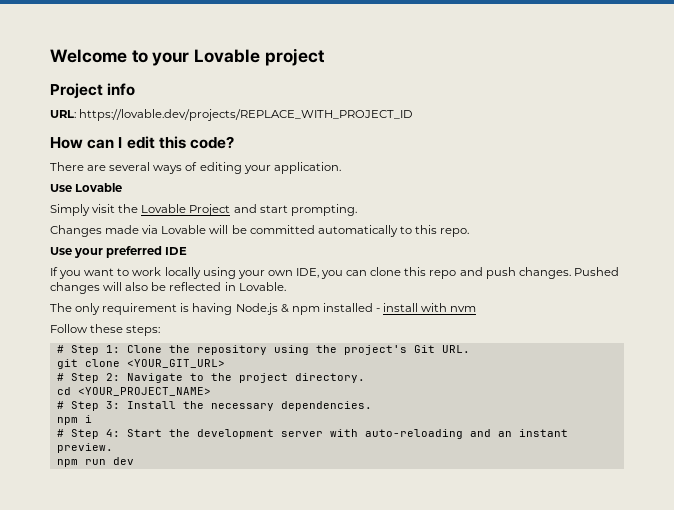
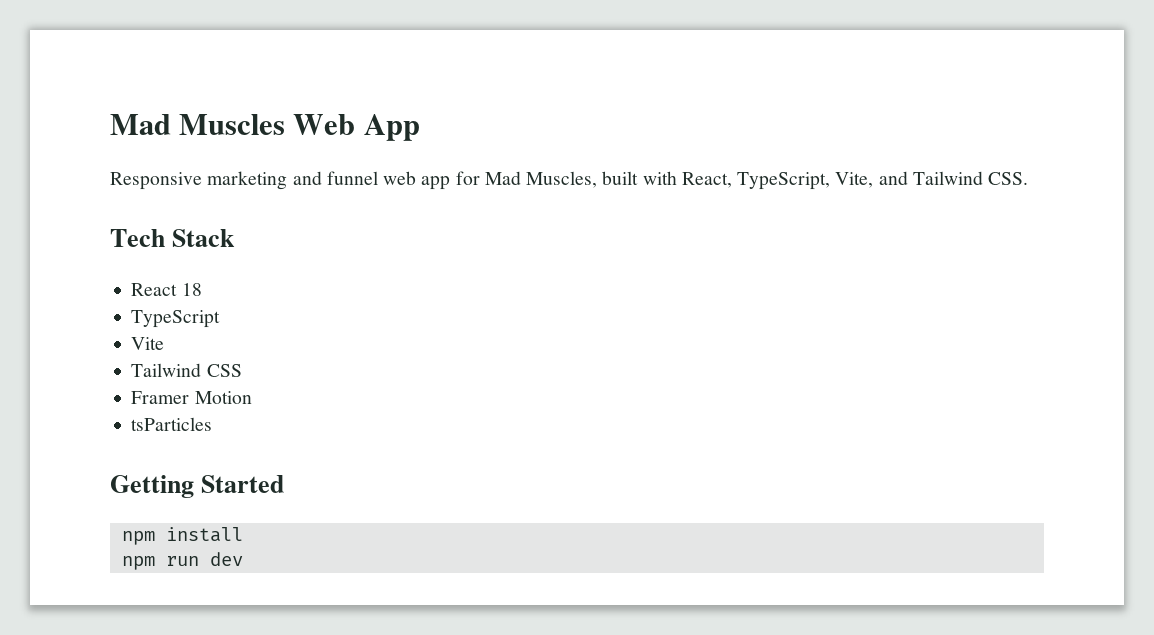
- Welcome to your Lovable project
- Project info
- URL: https://lovable.dev/projects/REPLACE_WITH_PROJECT_ID
- How can I edit this code?
- There are several ways of editing your application.
- Use Lovable
- Simply visit the Lovable Project and start prompting.
- Changes made via Lovable will be committed automatically to this repo.
- Use your preferred IDE
- If you want to work locally using your own IDE, you can clone this repo and push changes. Pushed changes will also be reflected in Lovable.
- The only requirement is having Node.js & npm installed - install with nvm
- Follow these steps:
- # Step 1: Clone the repository using the project's Git URL.
- git clone <YOUR_GIT_URL>
- # Step 2: Navigate to the project directory.
- cd <YOUR_PROJECT_NAME>
- # Step 3: Install the necessary dependencies.
- npm i
- # Step 4: Start the development server with auto-reloading and an instant preview.
+ Mad Muscles Web App
+ Responsive marketing and funnel web app for Mad Muscles, built with React, TypeScript, Vite, and Tailwind CSS.
+ Tech Stack
+ React 18
+ TypeScript
+ Vite
+ Tailwind CSS
+ Framer Motion
+ tsParticles
+ Getting Started
+ npm install

